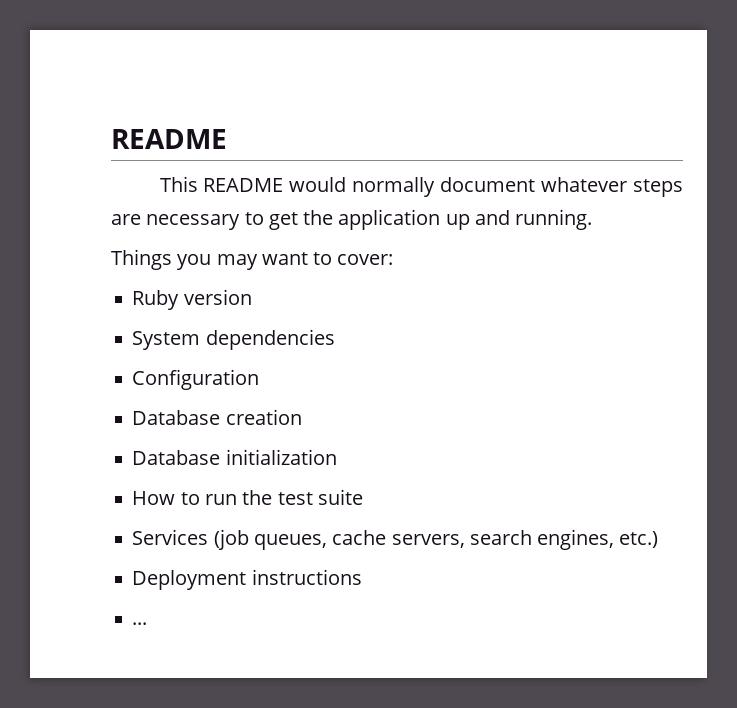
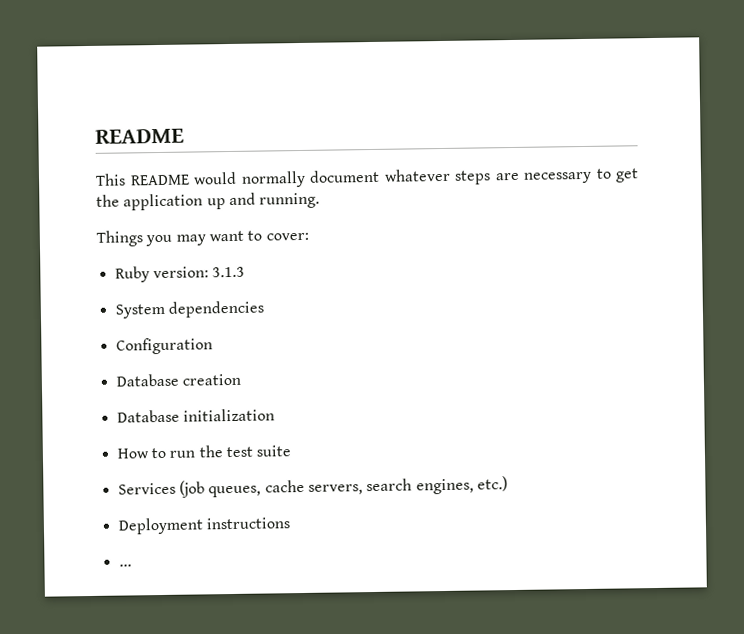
- Ruby version
+ Ruby version: 3.1.3

